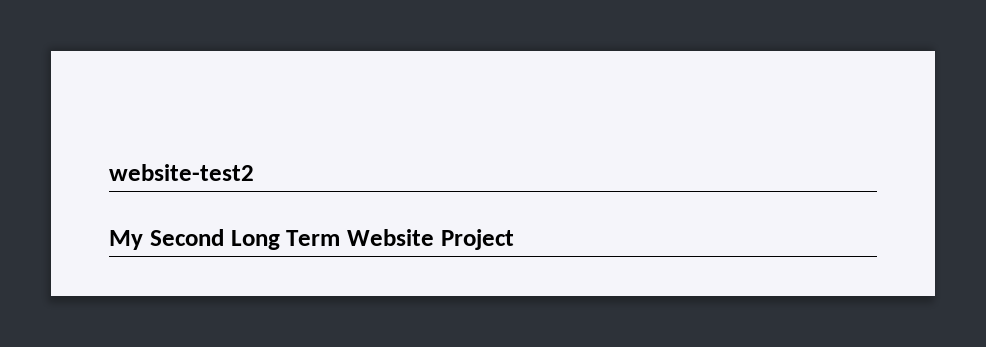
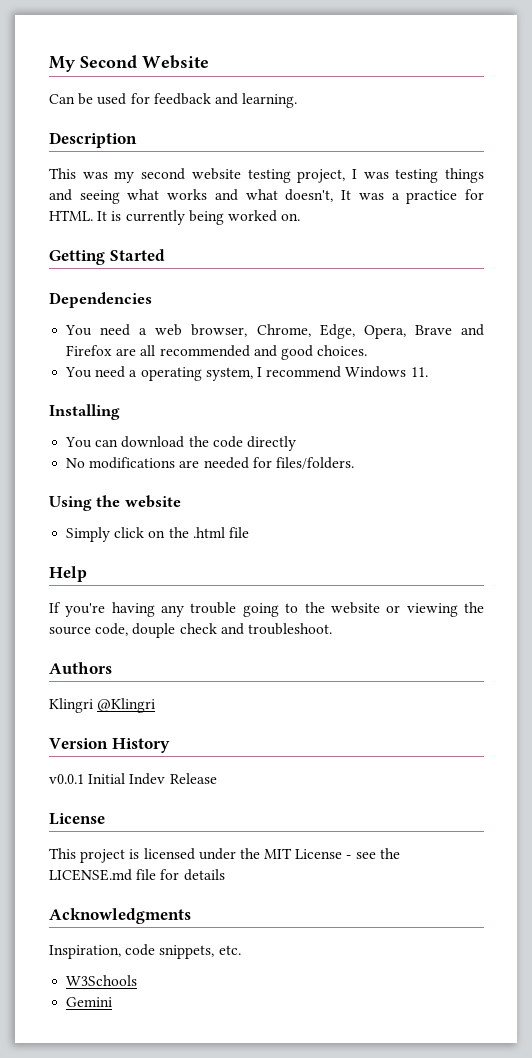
- website-test2
- My Second Long Term Website Project
+ My Second Website
+ Can be used for feedback and learning.
+ Description
+ This was my second website testing project, I was testing things and seeing what works and what doesn't, It was a practice for HTML. It is currently being worked on.
+ Getting Started
+ Dependencies
+ You need a web browser, Chrome, Edge, Opera, Brave and Firefox are all recommended and good choices.
+ You need a operating system, I recommend Windows 11.
+ Installing
+ You can download the code directly
+ No modifications are needed for files/folders.
+ Using the website
+ Simply click on the .html file
+ Help
+ If you're having any trouble going to the website or viewing the source code, douple check and troubleshoot.
+ Authors
+ Klingri @Klingri
+ Version History
+ v0.0.1 Initial Indev Release
+ License
+ This project is licensed under the MIT License - see the LICENSE.md file for details
+ Acknowledgments
+ Inspiration, code snippets, etc.
+ W3Schools
+ Gemini

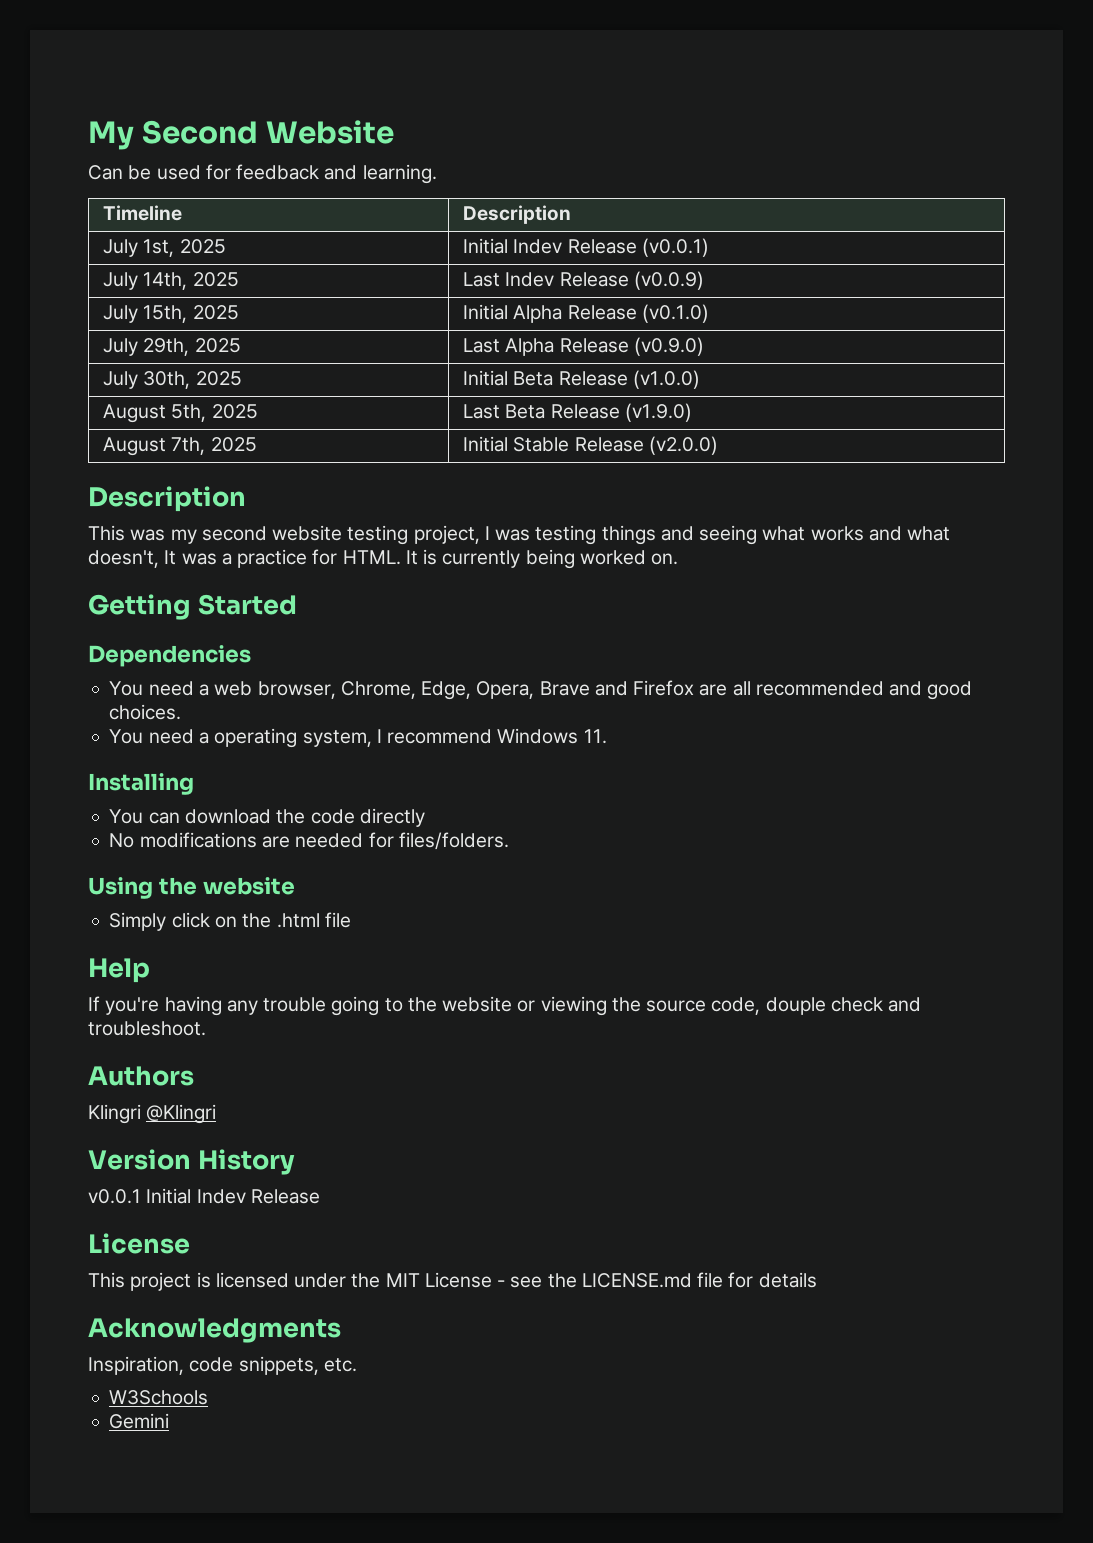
+ Timeline | Description
+ July 1st, 2025 | Initial Indev Release (v0.0.1)
+ July 14th, 2025 | Last Indev Release (v0.0.9)
+ July 15th, 2025 | Initial Alpha Release (v0.1.0)
+ July 29th, 2025 | Last Alpha Release (v0.9.0)
+ July 30th, 2025 | Initial Beta Release (v1.0.0)
+ August 5th, 2025 | Last Beta Release (v1.9.0)
+ August 7th, 2025 | Initial Stable Release (v2.0.0)

